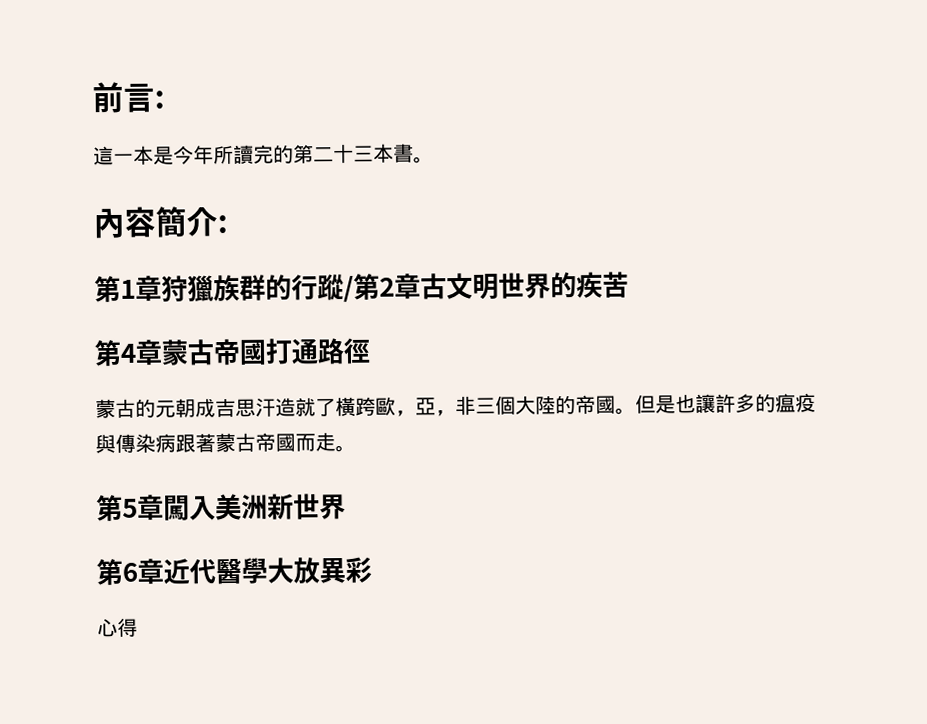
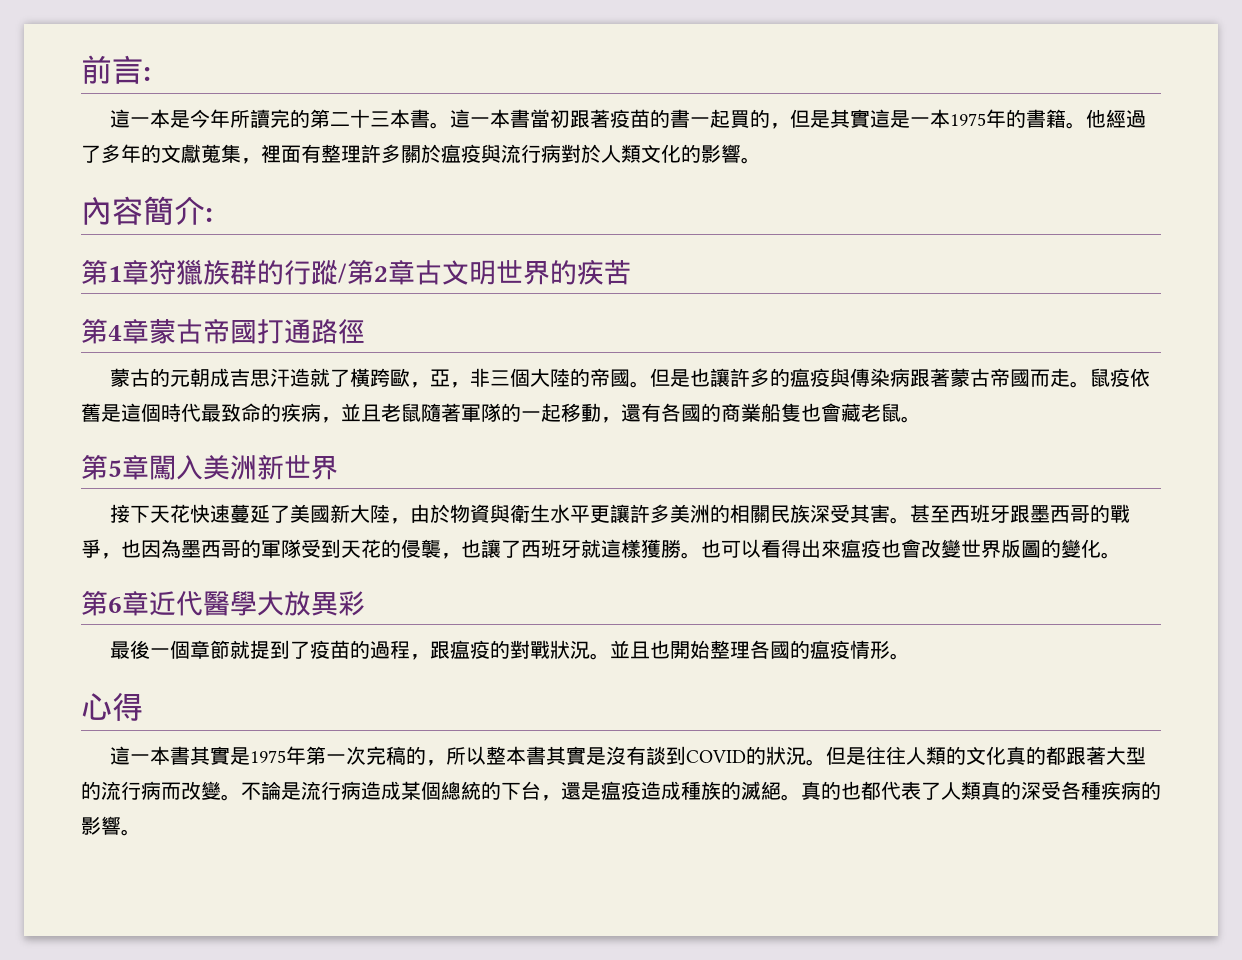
+ 這一本書當初跟著疫苗的書一起買的，但是其實這是一本1975年的書籍。他經過了多年的文獻蒐集，裡面有整理許多關於瘟疫與流行病對於人類文化的影響。
+ 鼠疫依舊是這個時代最致命的疾病，並且老鼠隨著軍隊的一起移動，還有各國的商業船隻也會藏老鼠。
+ 接下天花快速蔓延了美國新大陸，由於物資與衛生水平更讓許多美洲的相關民族深受其害。甚至西班牙跟墨西哥的戰爭，也因為墨西哥的軍隊受到天花的侵襲，也讓了西班牙就這樣獲勝。也可以看得出來瘟疫也會改變世界版圖的變化。
+ 最後一個章節就提到了疫苗的過程，跟瘟疫的對戰狀況。並且也開始整理各國的瘟疫情形。
  心得
+ 這一本書其實是1975年第一次完稿的，所以整本書其實是沒有談到COVID的狀況。但是往往人類的文化真的都跟著大型的流行病而改變。不論是流行病造成某個總統的下台，還是瘟疫造成種族的滅絕。真的也都代表了人類真的深受各種疾病的影響。

